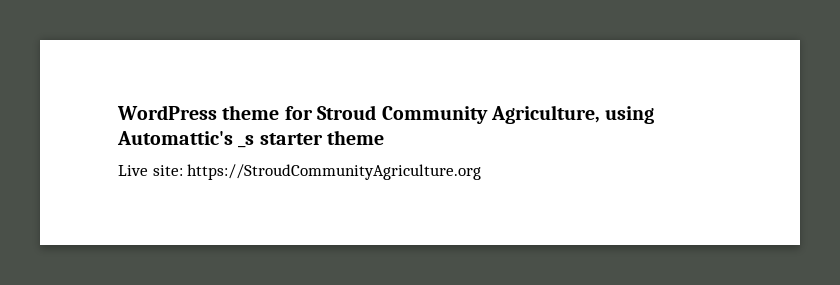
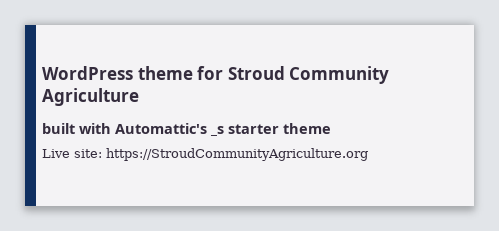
- WordPress theme for Stroud Community Agriculture, using Automattic's _s starter theme
+ WordPress theme for Stroud Community Agriculture
+ built with Automattic's _s starter theme

